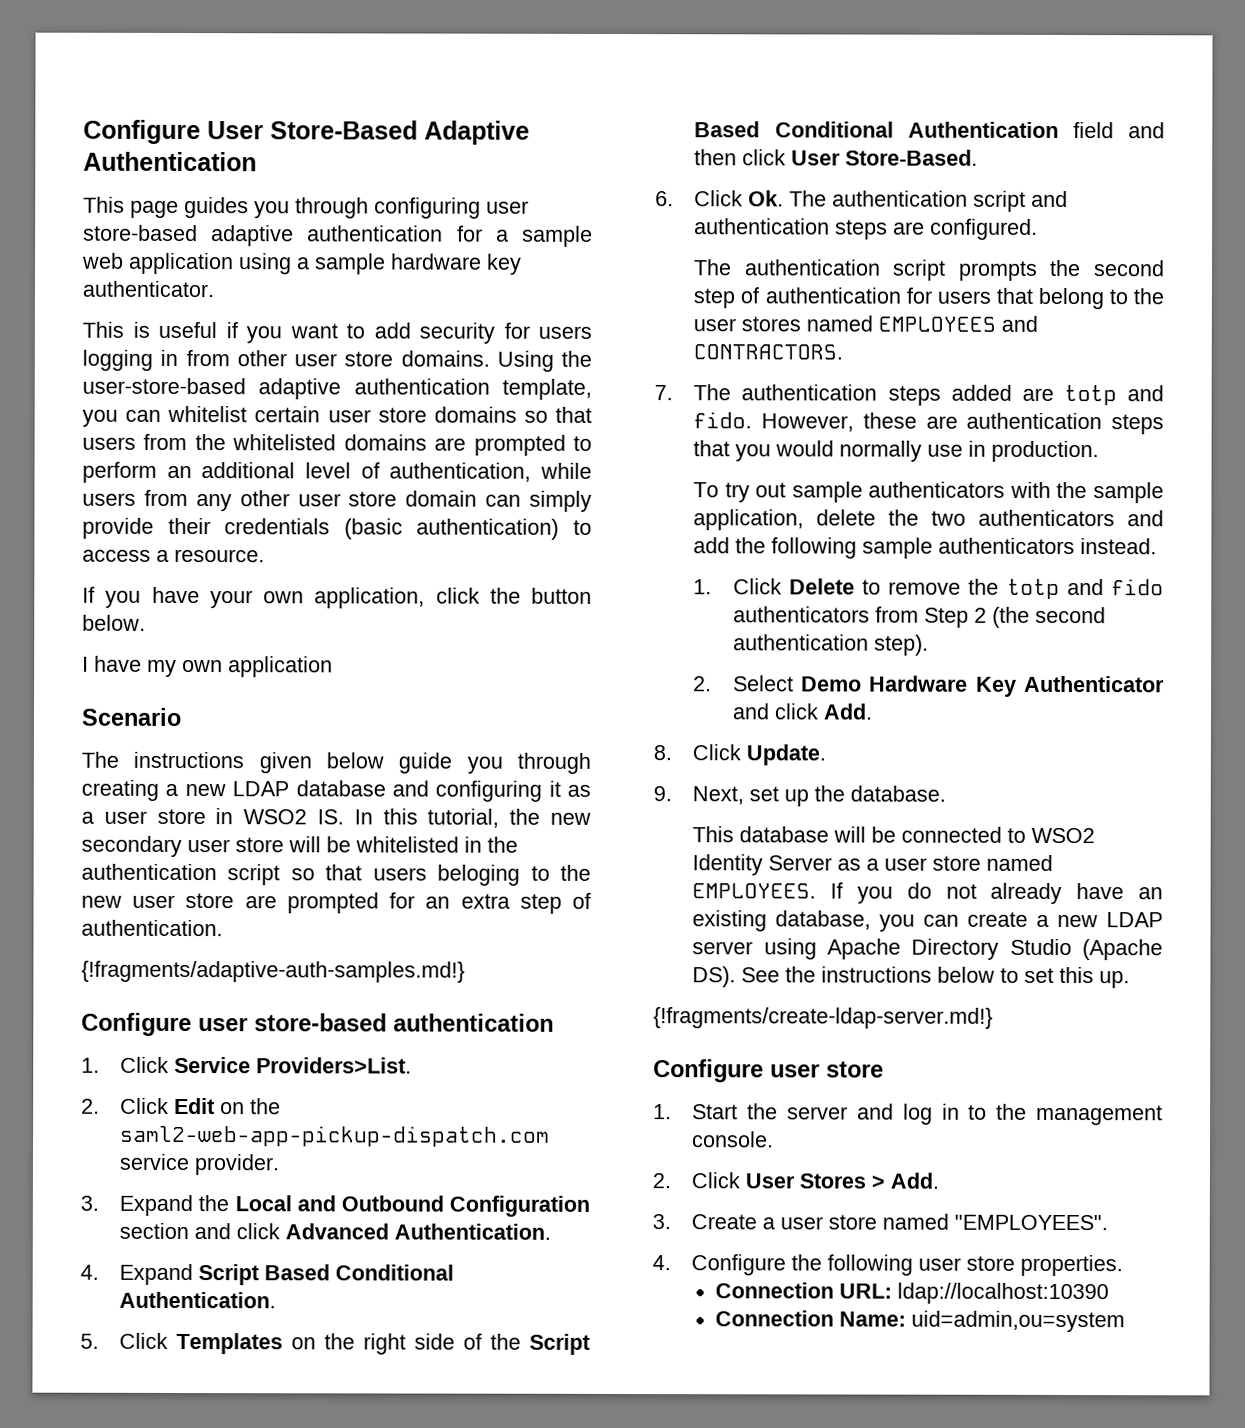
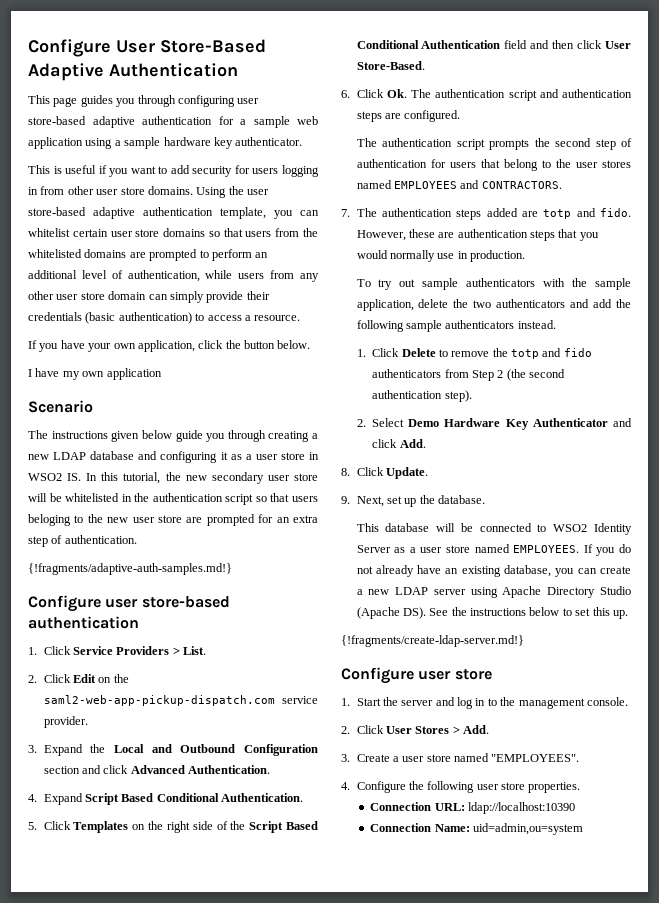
- Using the user-store-based adaptive authentication template, you can whitelist certain user store domains so that users from the whitelisted domains are prompted to perform an additional level of authentication, while users from any other user store domain can simply provide their credentials (basic authentication) to access a resource.
+ Using the user store-based adaptive authentication template, you can whitelist certain user store domains so that users from the whitelisted domains are prompted to perform an additional level of authentication, while users from any other user store domain can simply provide their credentials (basic authentication) to access a resource.
- 1. Click Service Providers>List.
+ 1. Click Service Providers > List.

